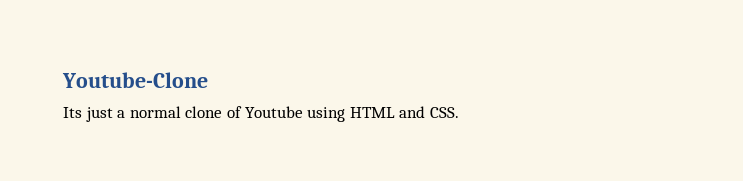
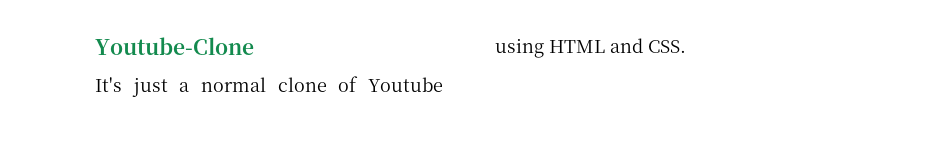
- Its just a normal clone of Youtube using HTML and CSS.
+ It's just a normal clone of Youtube using HTML and CSS.

